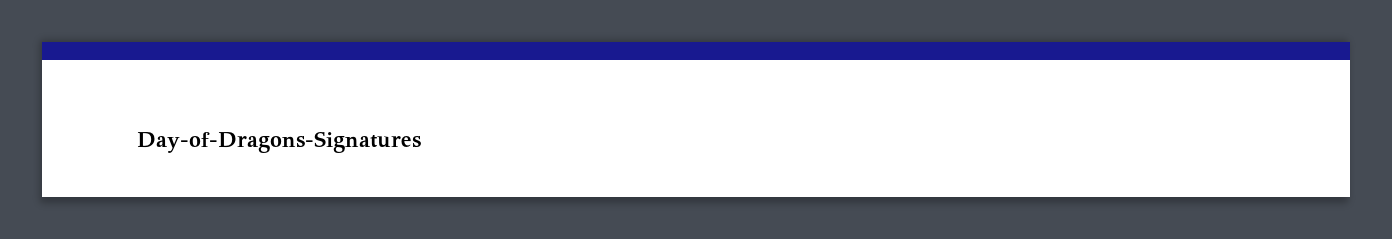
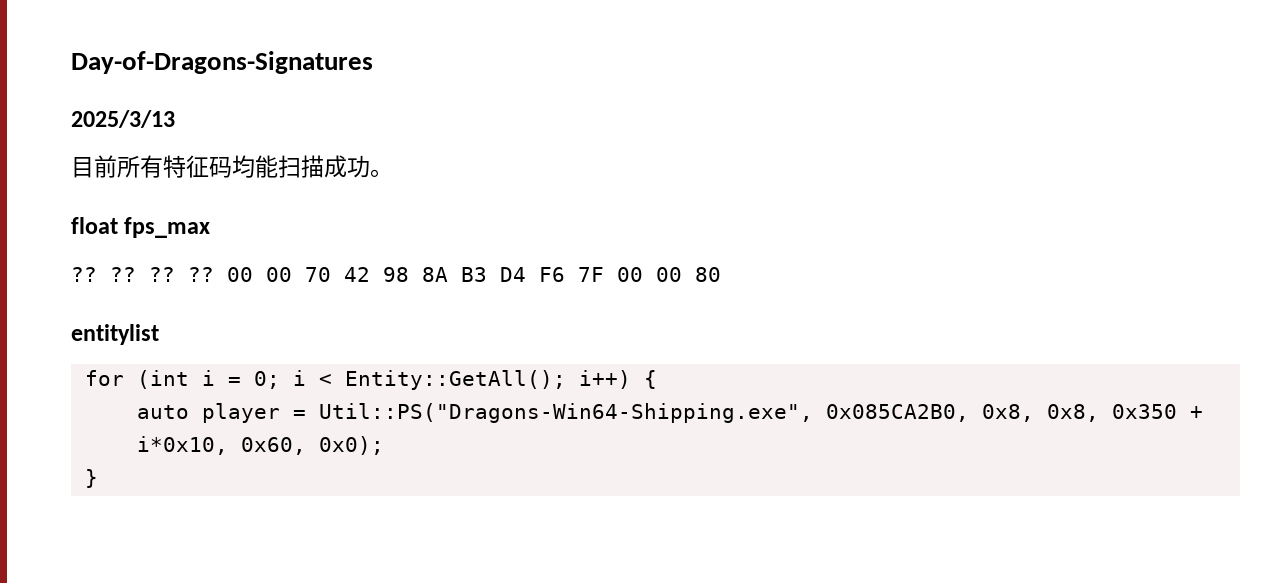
+ 2025/3/13
+ 目前所有特征码均能扫描成功。
+ float fps_max
+ ?? ?? ?? ?? 00 00 70 42 98 8A B3 D4 F6 7F 00 00 80
+ entitylist
+ for (int i = 0; i < Entity::GetAll(); i++) {
+ auto player = Util::PS("Dragons-Win64-Shipping.exe", 0x085CA2B0, 0x8, 0x8, 0x350 + i*0x10, 0x60, 0x0);
+ }

